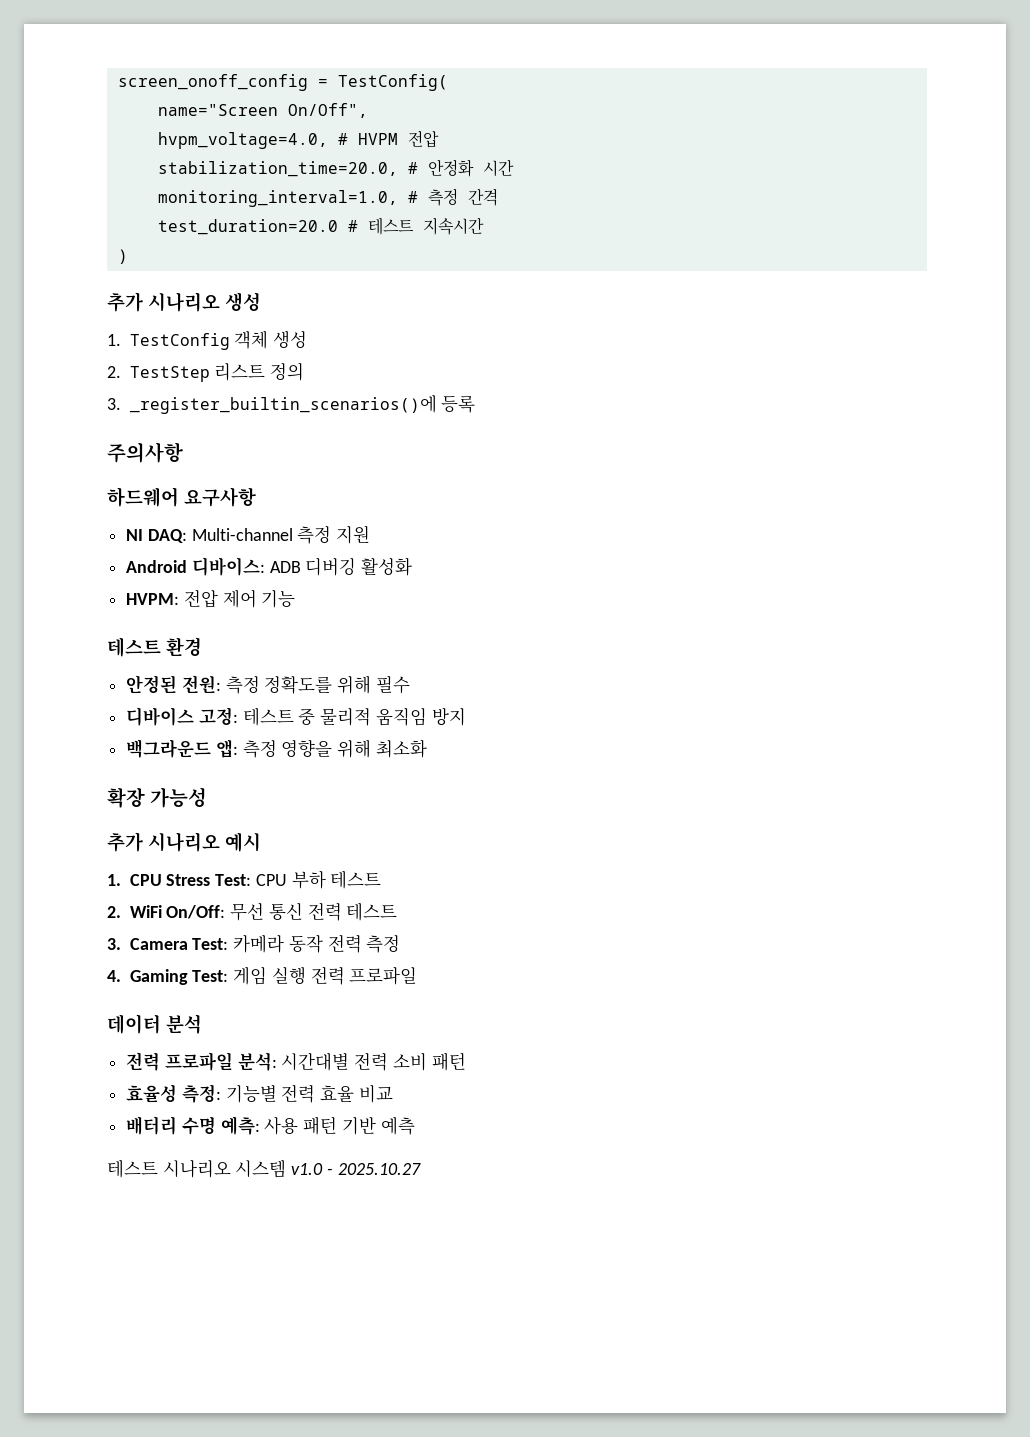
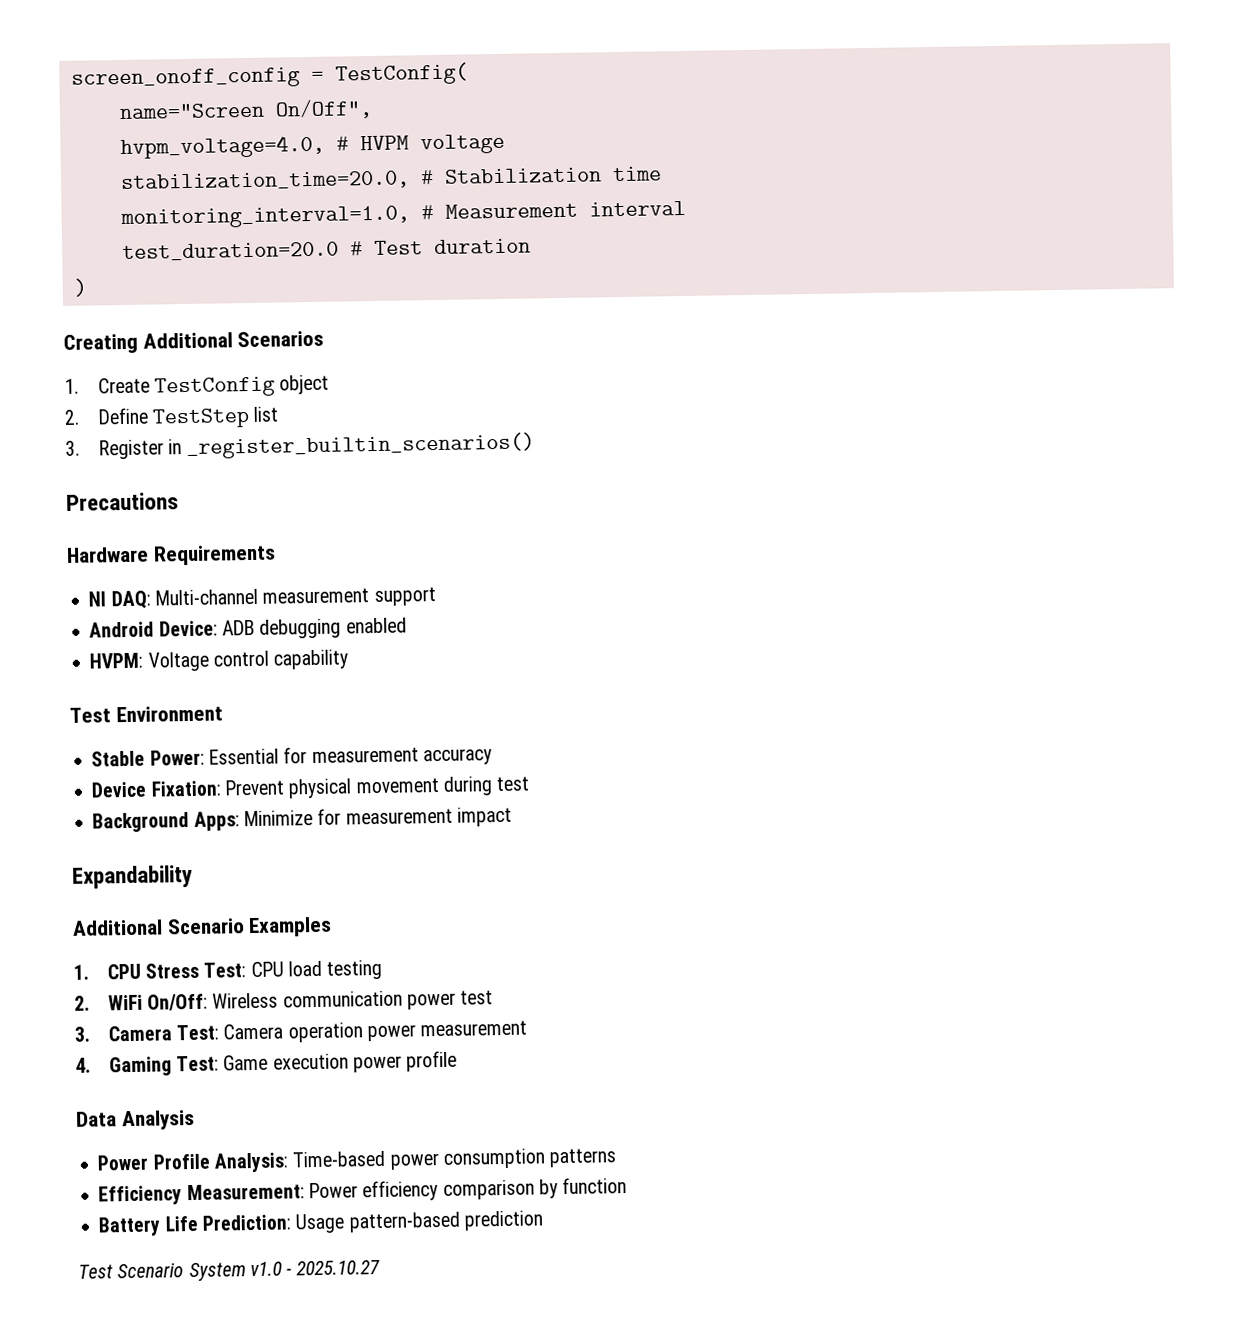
- hvpm_voltage=4.0, # HVPM 전압
+ hvpm_voltage=4.0, # HVPM voltage
- stabilization_time=20.0, # 안정화 시간
+ stabilization_time=20.0, # Stabilization time
- monitoring_interval=1.0, # 측정 간격
+ monitoring_interval=1.0, # Measurement interval
- test_duration=20.0 # 테스트 지속시간
+ test_duration=20.0 # Test duration
- 추가 시나리오 생성
- 1. TestConfig 객체 생성
- 2. TestStep 리스트 정의
- 3. _register_builtin_scenarios()에 등록
- 주의사항
- 하드웨어 요구사항
+ Creating Additional Scenarios
+ 1. Create TestConfig object
+ 2. Define TestStep list
+ 3. Register in _register_builtin_scenarios()
+ Precautions
+ Hardware Requirements
- NI DAQ: Multi-channel 측정 지원
+ NI DAQ: Multi-channel measurement support
- Android 디바이스: ADB 디버깅 활성화
- HVPM: 전압 제어 기능
- 테스트 환경
- 안정된 전원: 측정 정확도를 위해 필수
- 디바이스 고정: 테스트 중 물리적 움직임 방지
- 백그라운드 앱: 측정 영향을 위해 최소화
- 확장 가능성
- 추가 시나리오 예시
+ Android Device: ADB debugging enabled
+ HVPM: Voltage control capability
+ Test Environment
+ Stable Power: Essential for measurement accuracy
+ Device Fixation: Prevent physical movement during test
+ Background Apps: Minimize for measurement impact
+ Expandability
+ Additional Scenario Examples
- 1. CPU Stress Test: CPU 부하 테스트
+ 1. CPU Stress Test: CPU load testing
- 2. WiFi On/Off: 무선 통신 전력 테스트
+ 2. WiFi On/Off: Wireless communication power test
- 3. Camera Test: 카메라 동작 전력 측정
+ 3. Camera Test: Camera operation power measurement
- 4. Gaming Test: 게임 실행 전력 프로파일
- 데이터 분석
- 전력 프로파일 분석: 시간대별 전력 소비 패턴
- 효율성 측정: 기능별 전력 효율 비교
- 배터리 수명 예측: 사용 패턴 기반 예측
- 테스트 시나리오 시스템 v1.0 - 2025.10.27
+ 4. Gaming Test: Game execution power profile
+ Data Analysis
+ Power Profile Analysis: Time-based power consumption patterns
+ Efficiency Measurement: Power efficiency comparison by function
+ Battery Life Prediction: Usage pattern-based prediction
+ Test Scenario System v1.0 - 2025.10.27

